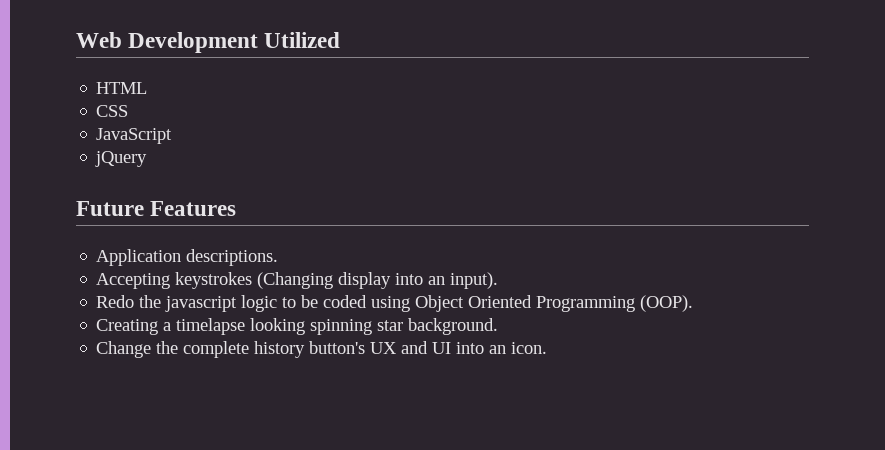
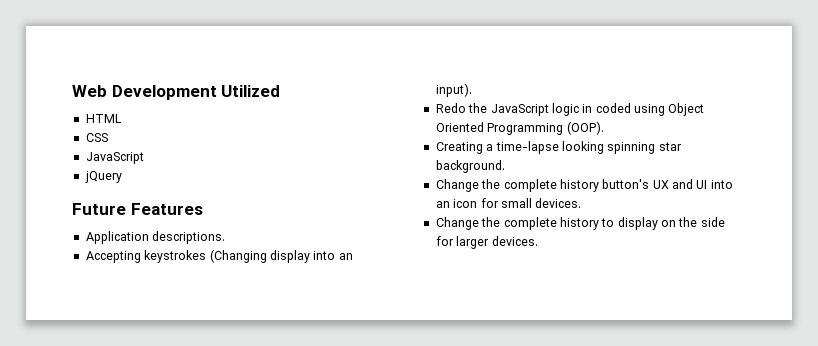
- Redo the javascript logic to be coded using Object Oriented Programming (OOP).
+ Redo the JavaScript logic in coded using Object Oriented Programming (OOP).
- Creating a timelapse looking spinning star background.
+ Creating a time-lapse looking spinning star background.
- Change the complete history button's UX and UI into an icon.
+ Change the complete history button's UX and UI into an icon for small devices.
+ Change the complete history to display on the side for larger devices.

